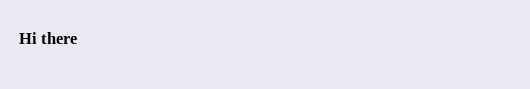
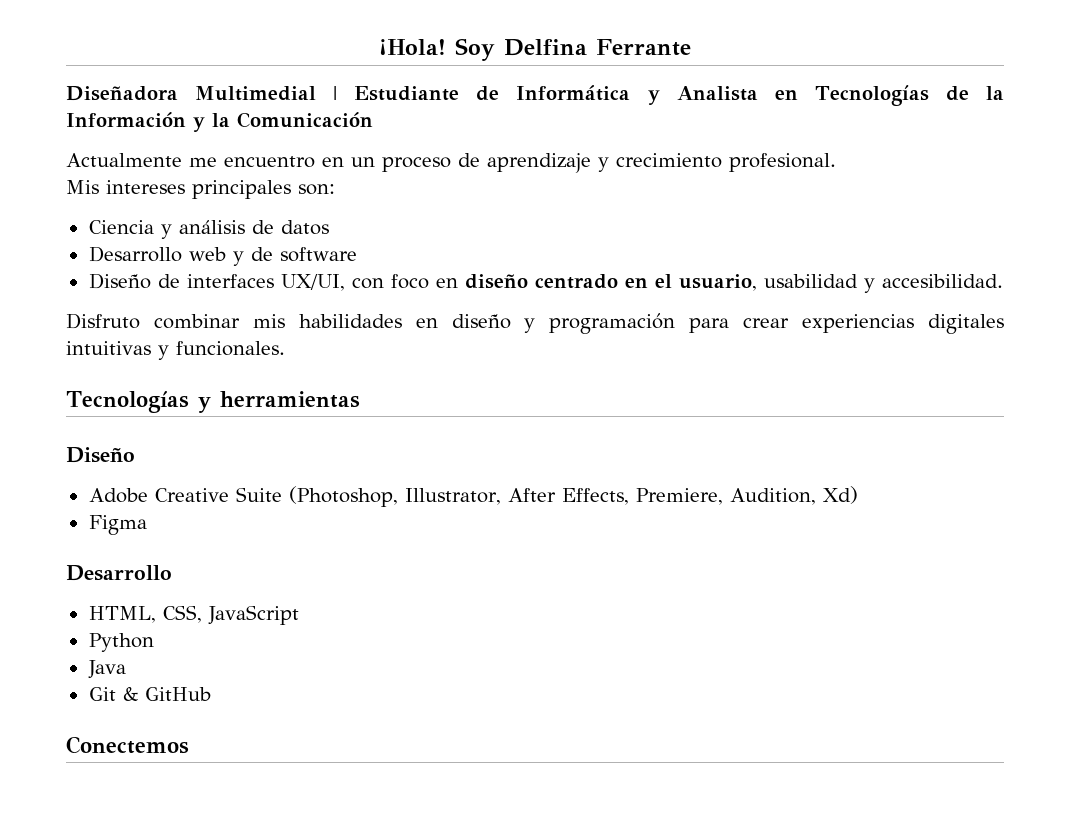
- Hi there
+ ¡Hola! Soy Delfina Ferrante
+ Diseñadora Multimedial | Estudiante de Informática y Analista en Tecnologías de la Información y la Comunicación
+ Actualmente me encuentro en un proceso de aprendizaje y crecimiento profesional.
+ Mis intereses principales son:
+ Ciencia y análisis de datos
+ Desarrollo web y de software
+ Diseño de interfaces UX/UI, con foco en diseño centrado en el usuario, usabilidad y accesibilidad.
+ Disfruto combinar mis habilidades en diseño y programación para crear experiencias digitales intuitivas y funcionales.
+ Tecnologías y herramientas
+ Diseño
+ Adobe Creative Suite (Photoshop, Illustrator, After Effects, Premiere, Audition, Xd)
+ Figma
+ Desarrollo
+ HTML, CSS, JavaScript
+ Python
+ Java
+ Git & GitHub
+ Conectemos

